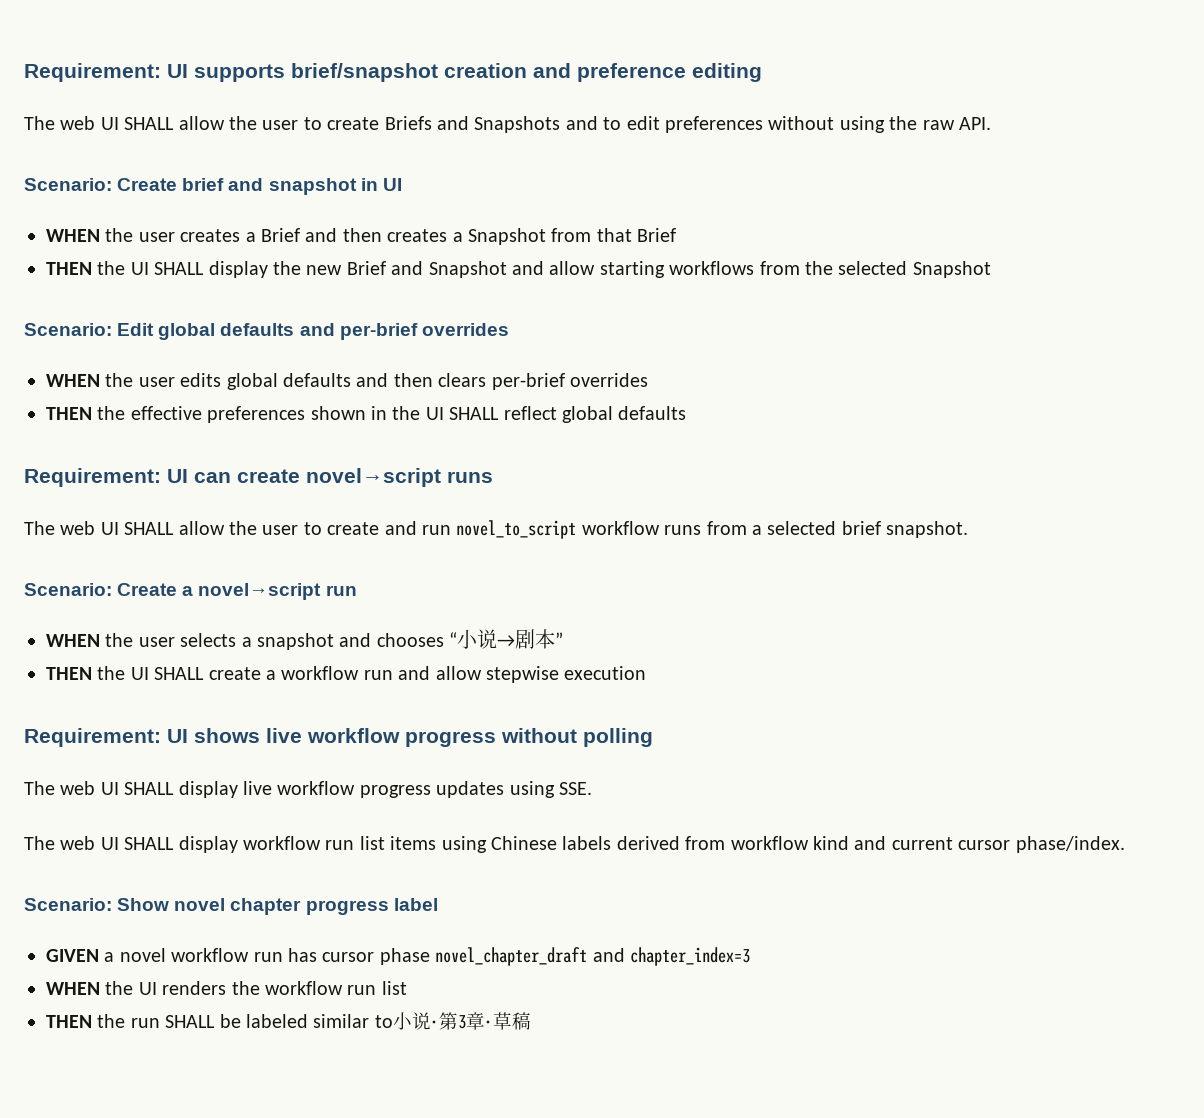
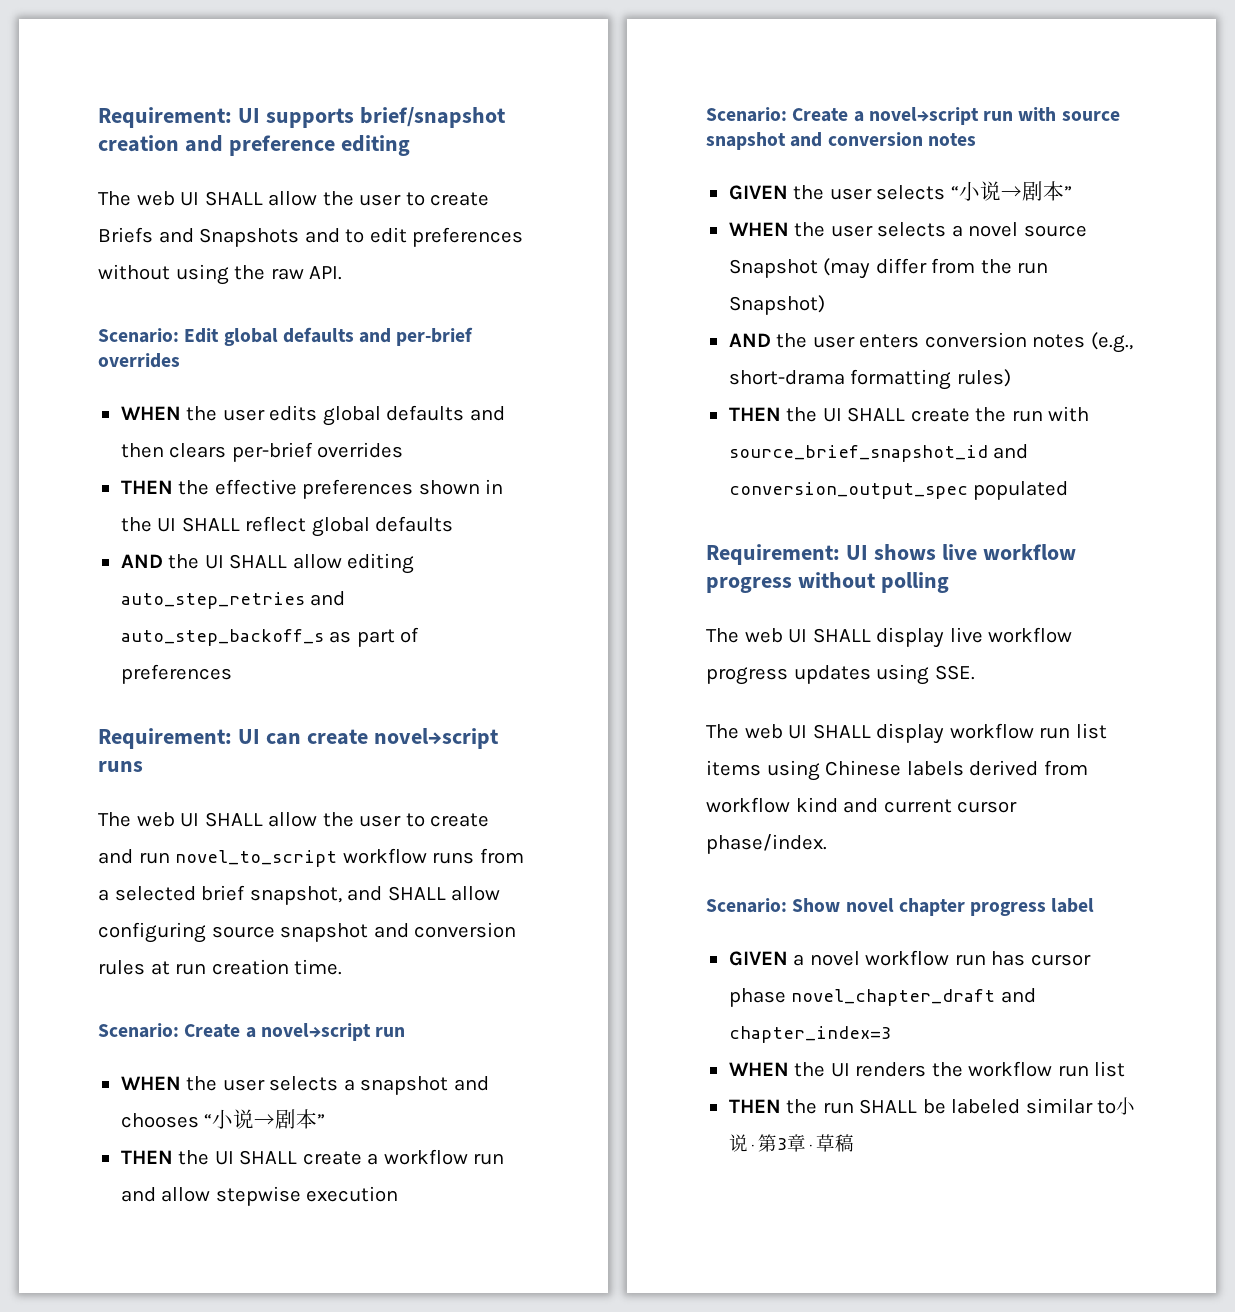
- Scenario: Create brief and snapshot in UI
- WHEN the user creates a Brief and then creates a Snapshot from that Brief
- THEN the UI SHALL display the new Brief and Snapshot and allow starting workflows from the selected Snapshot
+ AND the UI SHALL allow editing auto_step_retries and auto_step_backoff_s as part of preferences
- The web UI SHALL allow the user to create and run novel_to_script workflow runs from a selected brief snapshot.
+ The web UI SHALL allow the user to create and run novel_to_script workflow runs from a selected brief snapshot, and SHALL allow configuring source snapshot and conversion rules at run creation time.
+ Scenario: Create a novel→script run with source snapshot and conversion notes
+ GIVEN the user selects “小说→剧本”
+ WHEN the user selects a novel source Snapshot (may differ from the run Snapshot)
+ AND the user enters conversion notes (e.g., short-drama formatting rules)
+ THEN the UI SHALL create the run with source_brief_snapshot_id and conversion_output_spec populated

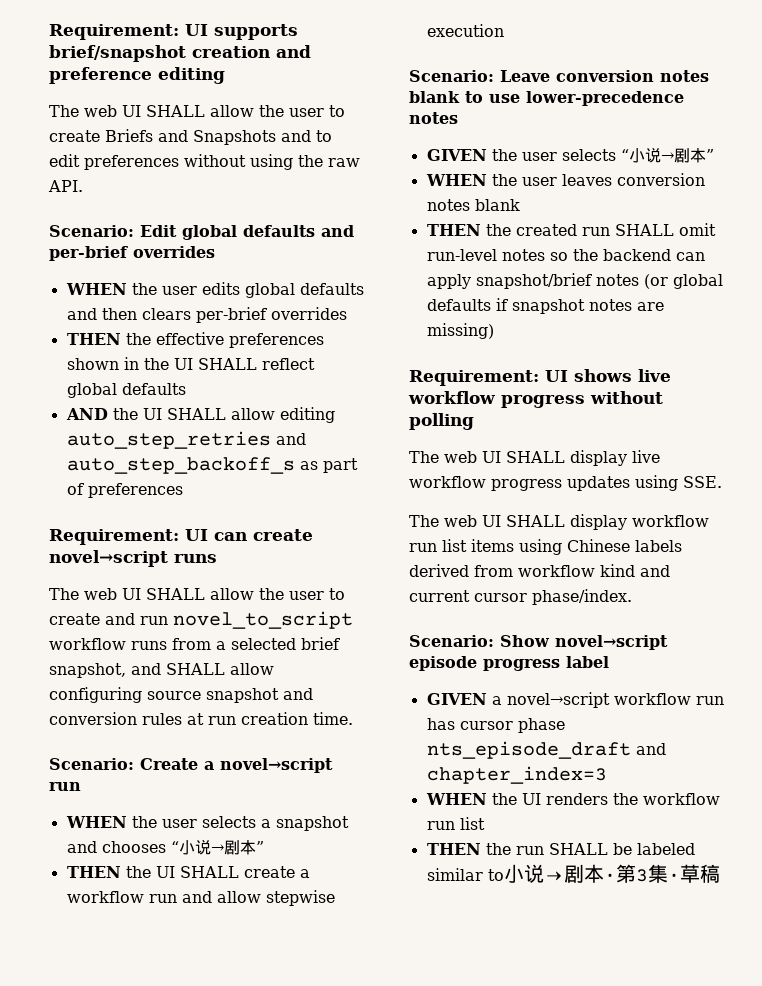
- Scenario: Create a novel→script run with source snapshot and conversion notes
+ Scenario: Leave conversion notes blank to use lower-precedence notes
- WHEN the user selects a novel source Snapshot (may differ from the run Snapshot)
- AND the user enters conversion notes (e.g., short-drama formatting rules)
- THEN the UI SHALL create the run with source_brief_snapshot_id and conversion_output_spec populated
+ WHEN the user leaves conversion notes blank
+ THEN the created run SHALL omit run-level notes so the backend can apply snapshot/brief notes (or global defaults if snapshot notes are missing)
- Scenario: Show novel chapter progress label
+ Scenario: Show novel→script episode progress label
- GIVEN a novel workflow run has cursor phase novel_chapter_draft and chapter_index=3
+ GIVEN a novel→script workflow run has cursor phase nts_episode_draft and chapter_index=3
- THEN the run SHALL be labeled similar to小说·第3章·草稿
+ THEN the run SHALL be labeled similar to小说→剧本·第3集·草稿

